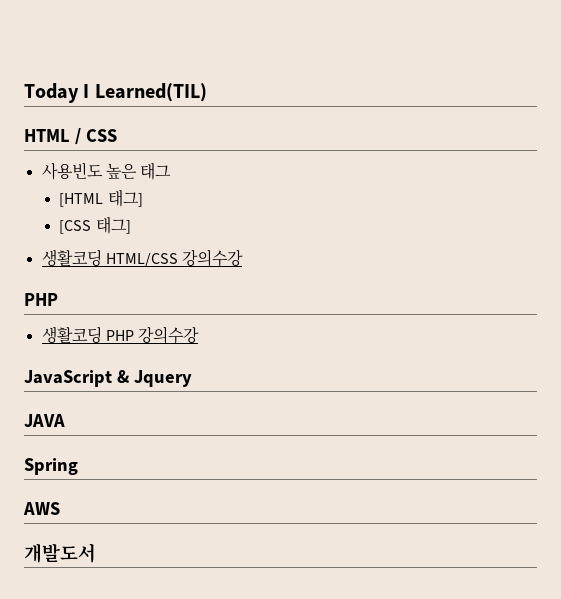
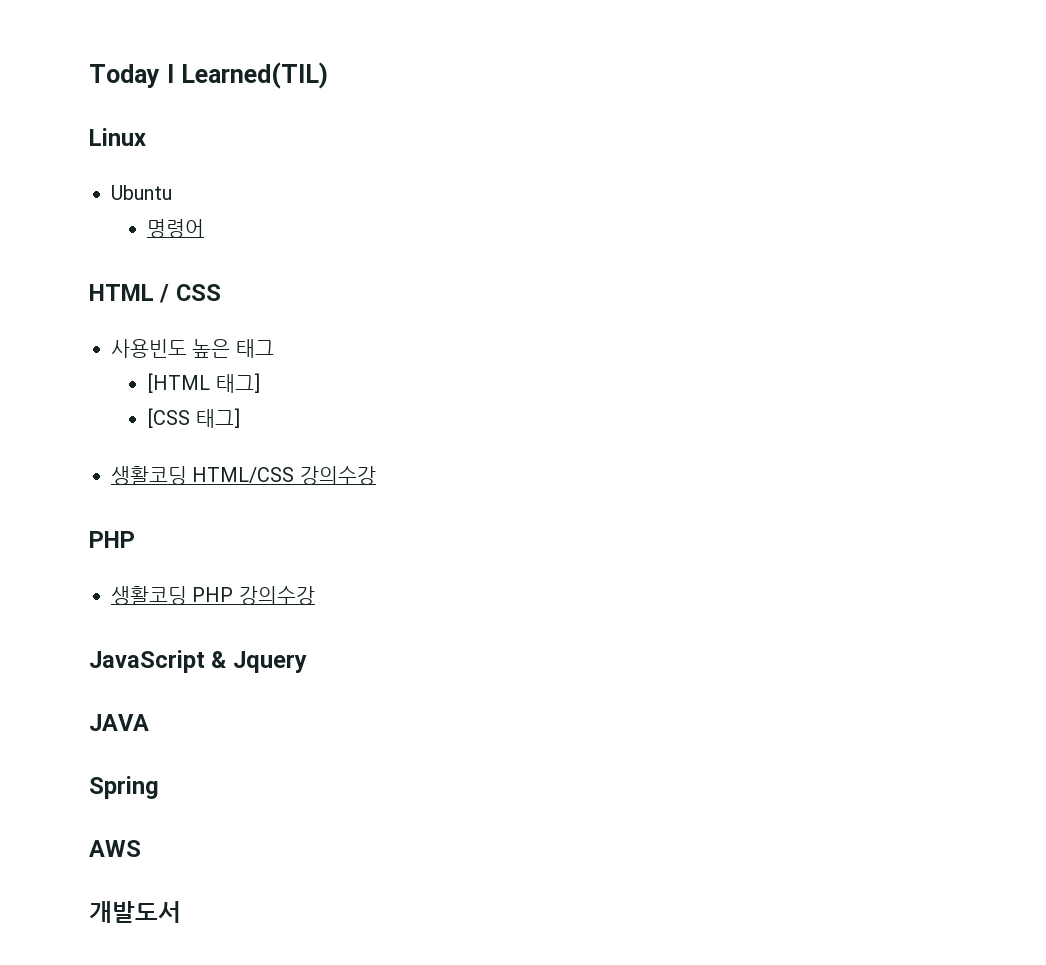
+ Linux
+ Ubuntu
+ 명령어

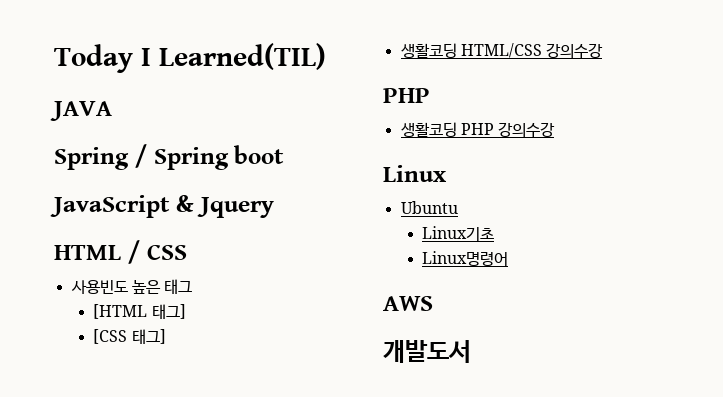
- Linux
- Ubuntu
- 명령어
+ JAVA
+ Spring / Spring boot
+ JavaScript & Jquery
- JavaScript & Jquery
- JAVA
- Spring
+ Linux
+ Ubuntu
+ Linux기초
+ Linux명령어

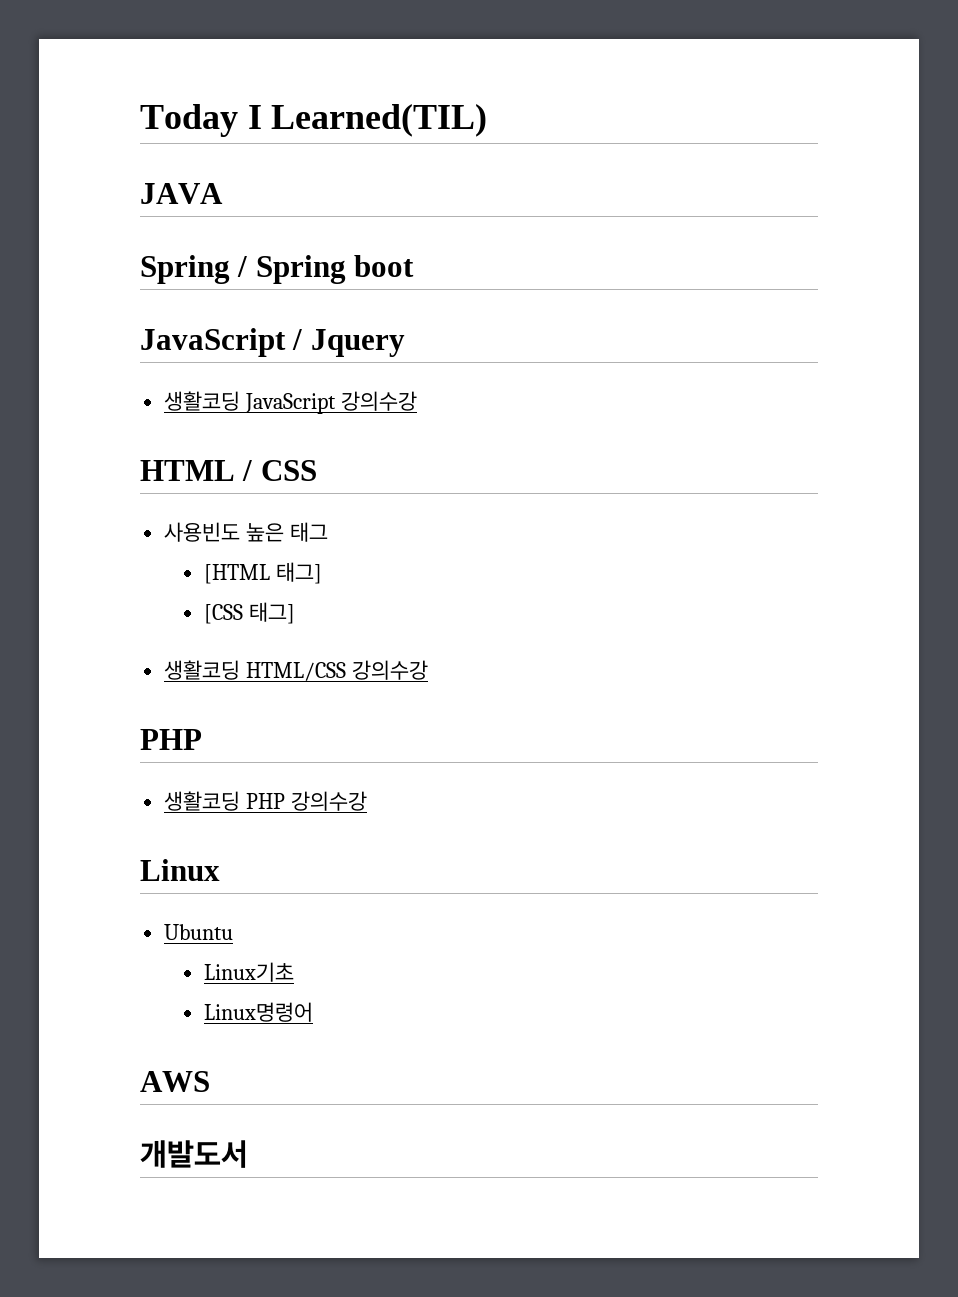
- JavaScript & Jquery
+ JavaScript / Jquery
+ 생활코딩 JavaScript 강의수강

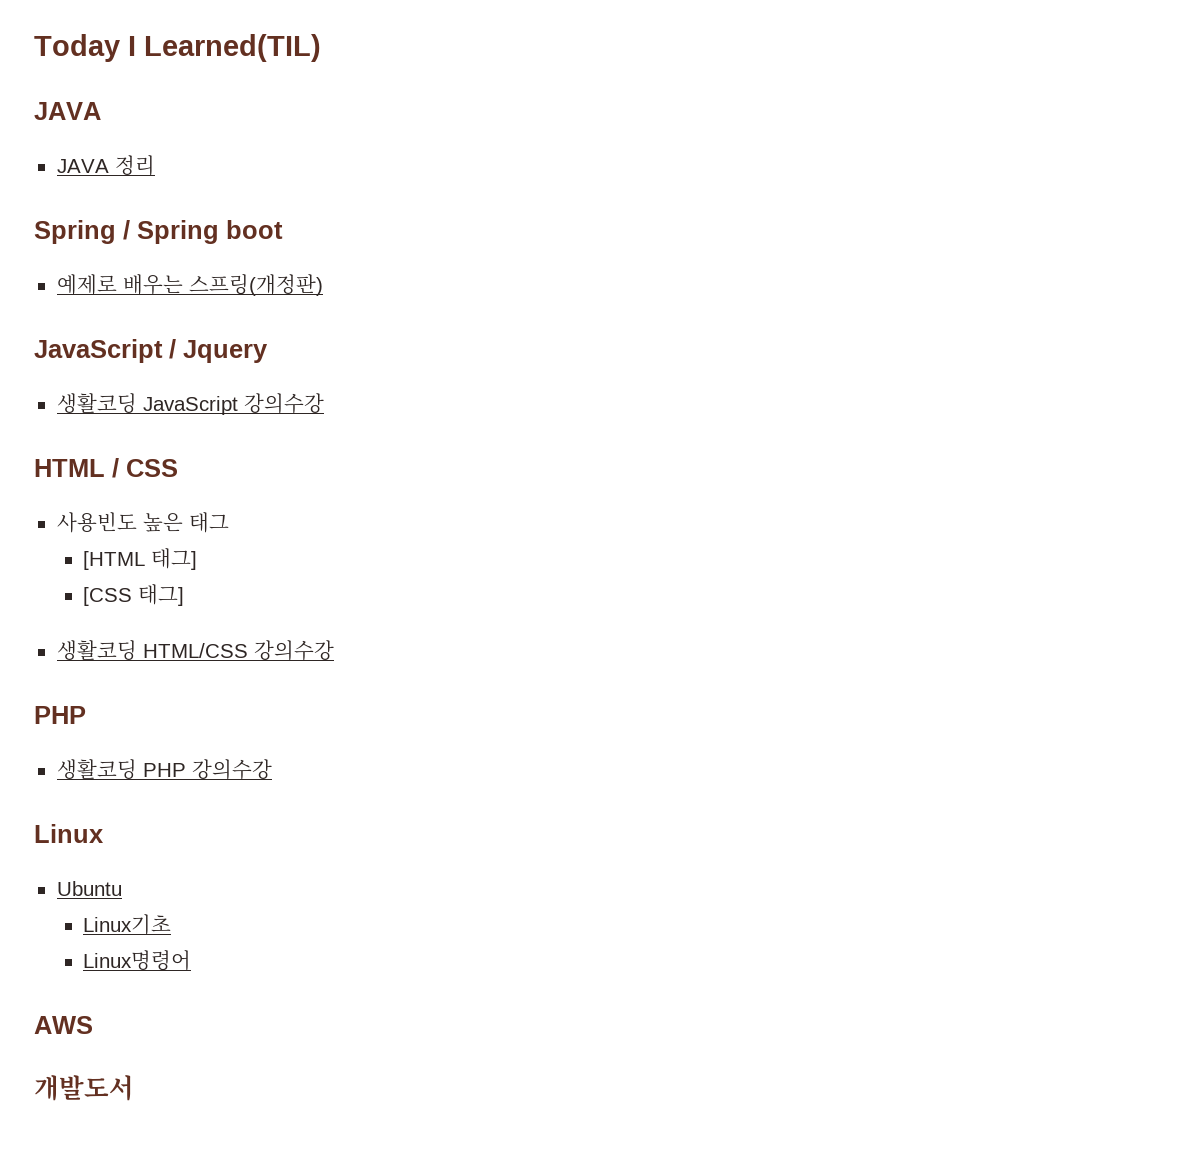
+ JAVA 정리
+ 예제로 배우는 스프링(개정판)

